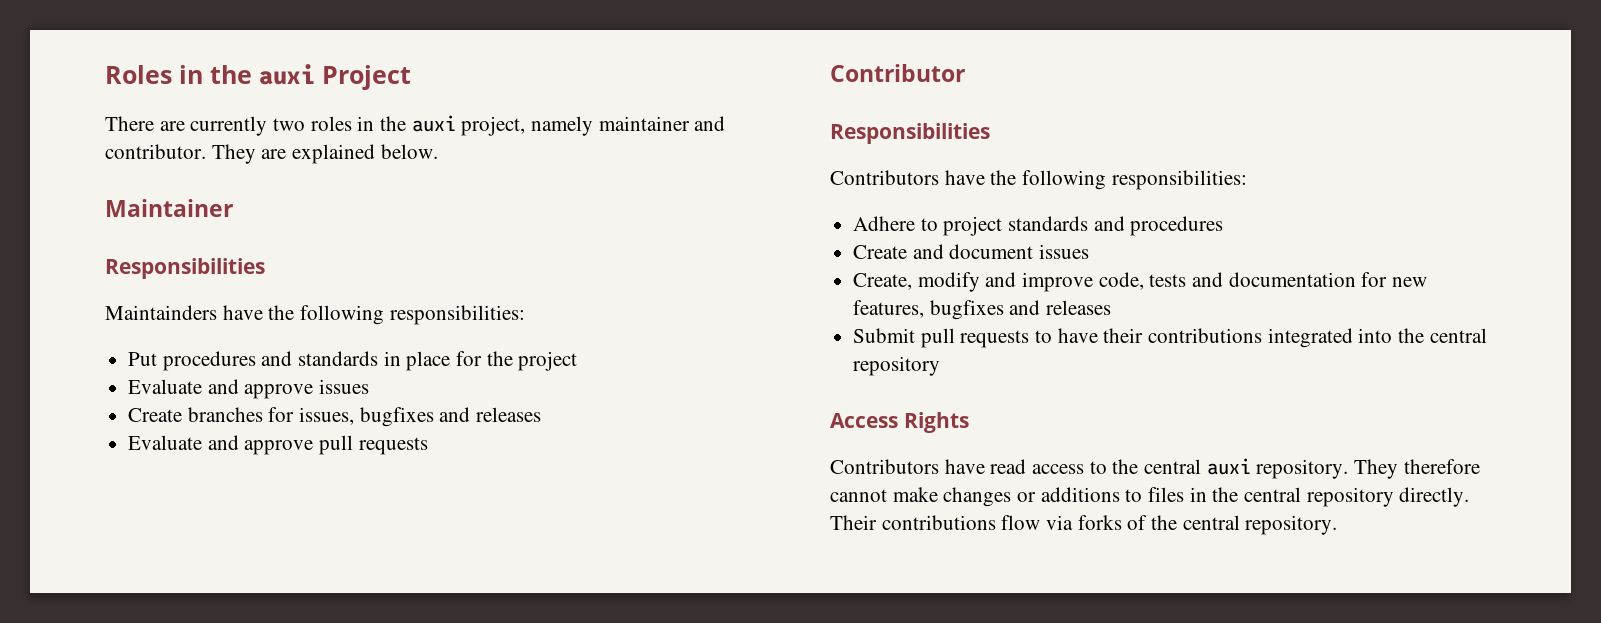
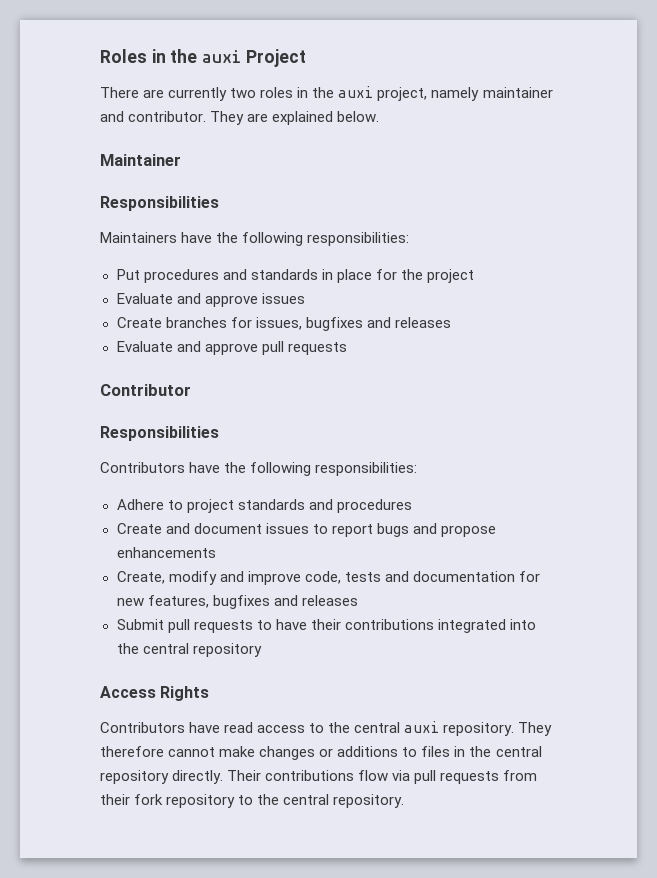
- Maintainders have the following responsibilities:
+ Maintainers have the following responsibilities:
- Create and document issues
+ Create and document issues to report bugs and propose enhancements
- Their contributions flow via forks of the central repository.
+ Their contributions flow via pull requests from their fork repository to the central repository.

